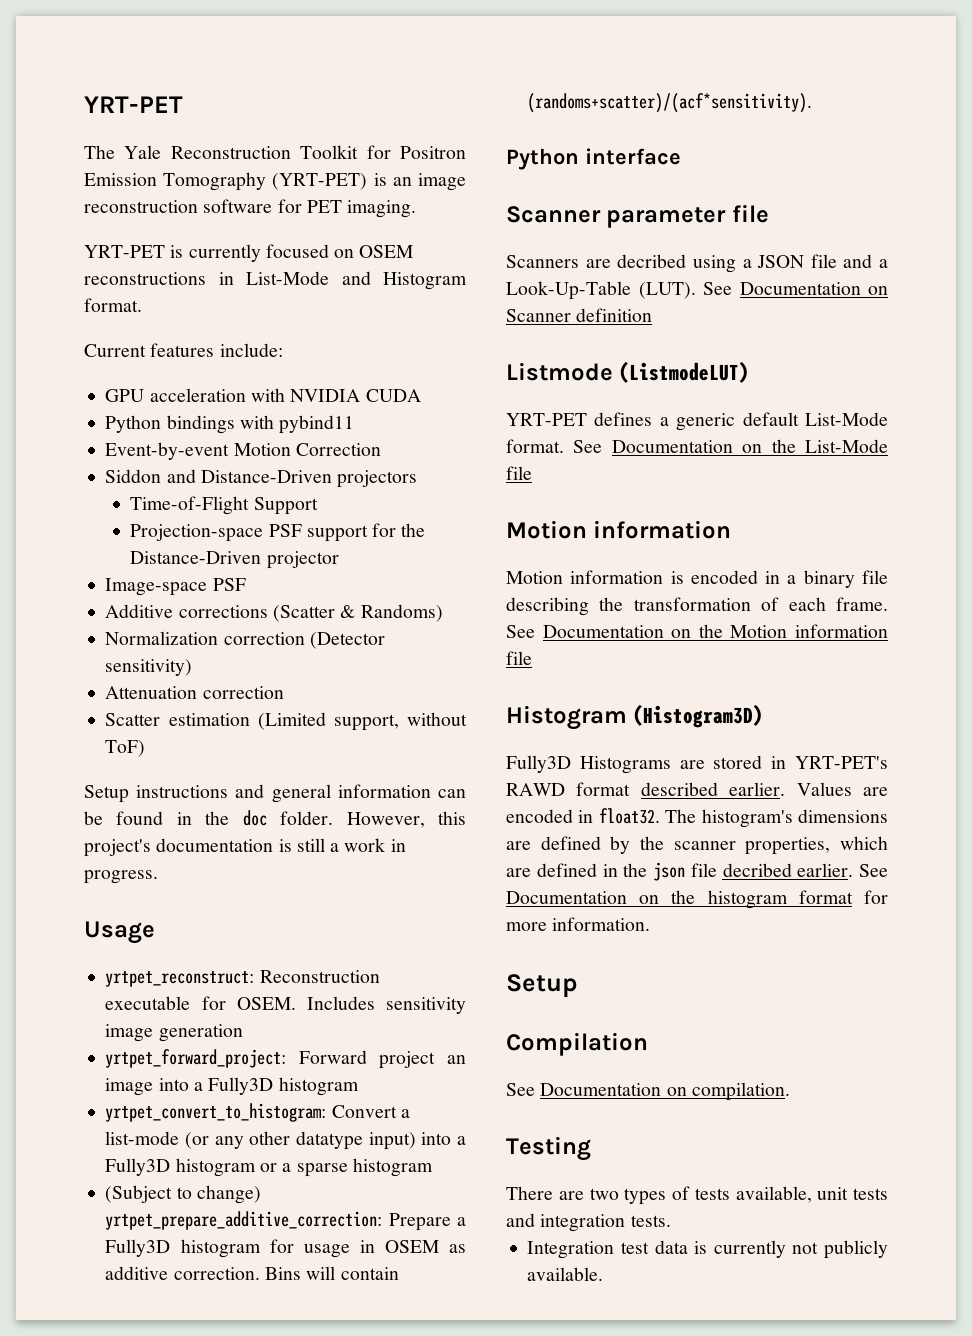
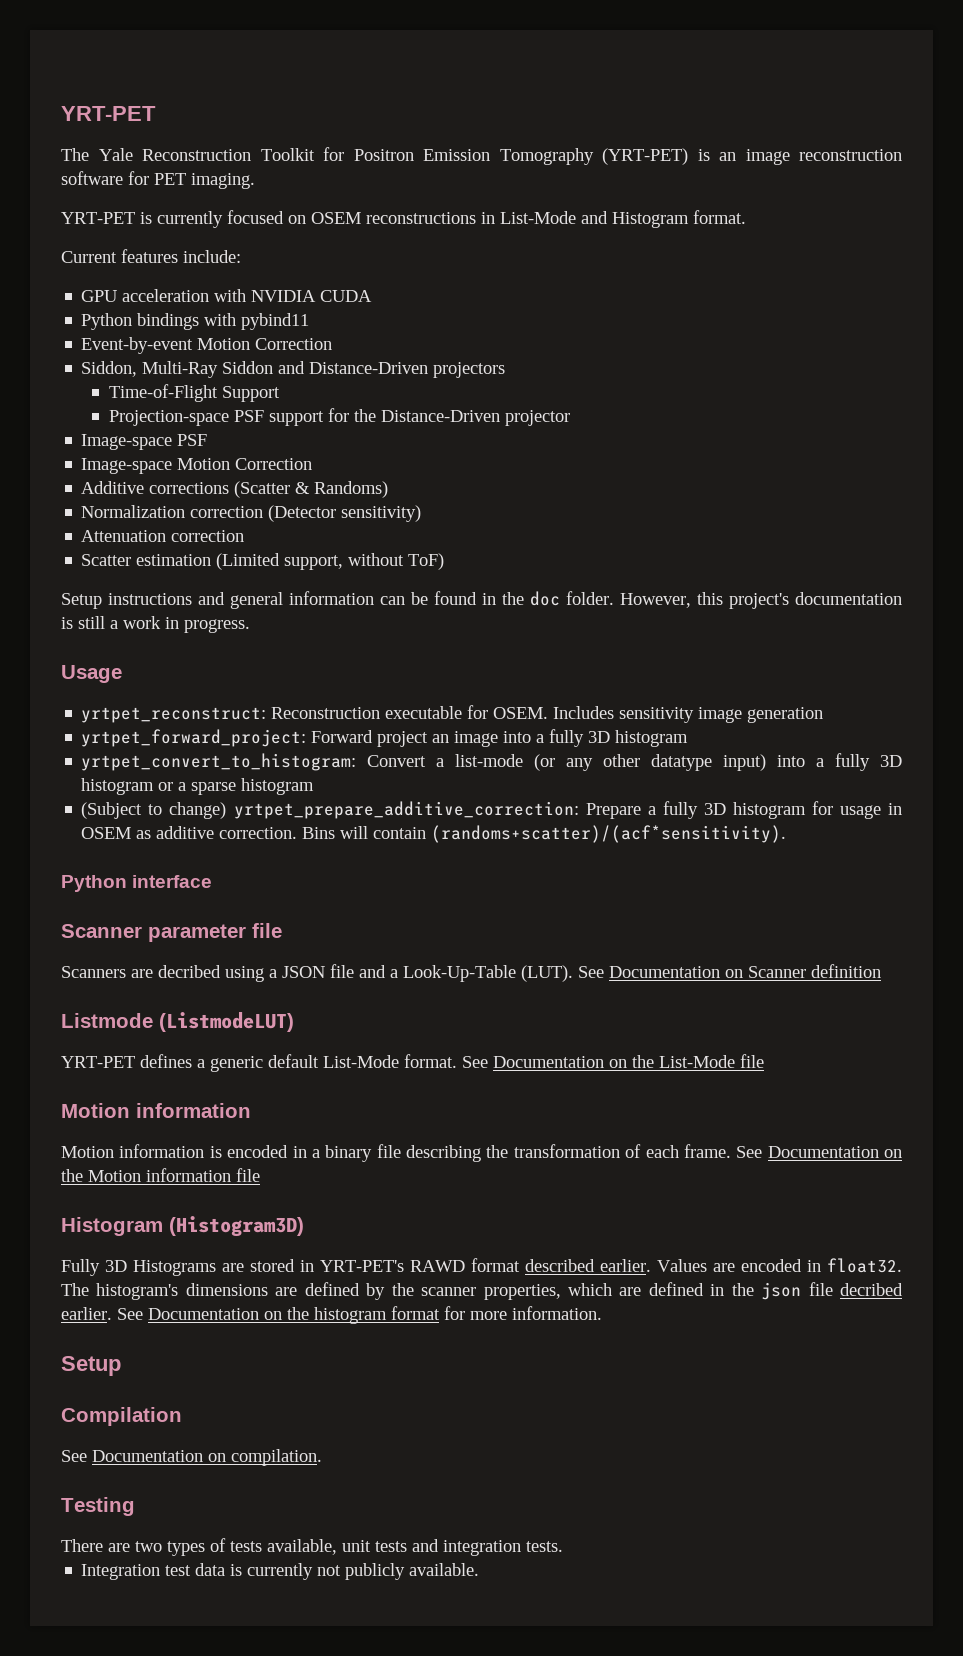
- Siddon and Distance-Driven projectors
+ Siddon, Multi-Ray Siddon and Distance-Driven projectors
+ Image-space Motion Correction
- yrtpet_forward_project: Forward project an image into a Fully3D histogram
+ yrtpet_forward_project: Forward project an image into a fully 3D histogram
- yrtpet_convert_to_histogram: Convert a list-mode (or any other datatype input) into a Fully3D histogram or a sparse histogram
+ yrtpet_convert_to_histogram: Convert a list-mode (or any other datatype input) into a fully 3D histogram or a sparse histogram
- (Subject to change) yrtpet_prepare_additive_correction: Prepare a Fully3D histogram for usage in OSEM as additive correction.
+ (Subject to change) yrtpet_prepare_additive_correction: Prepare a fully 3D histogram for usage in OSEM as additive correction.
- Fully3D Histograms are stored in YRT-PET's RAWD format described earlier.
+ Fully 3D Histograms are stored in YRT-PET's RAWD format described earlier.

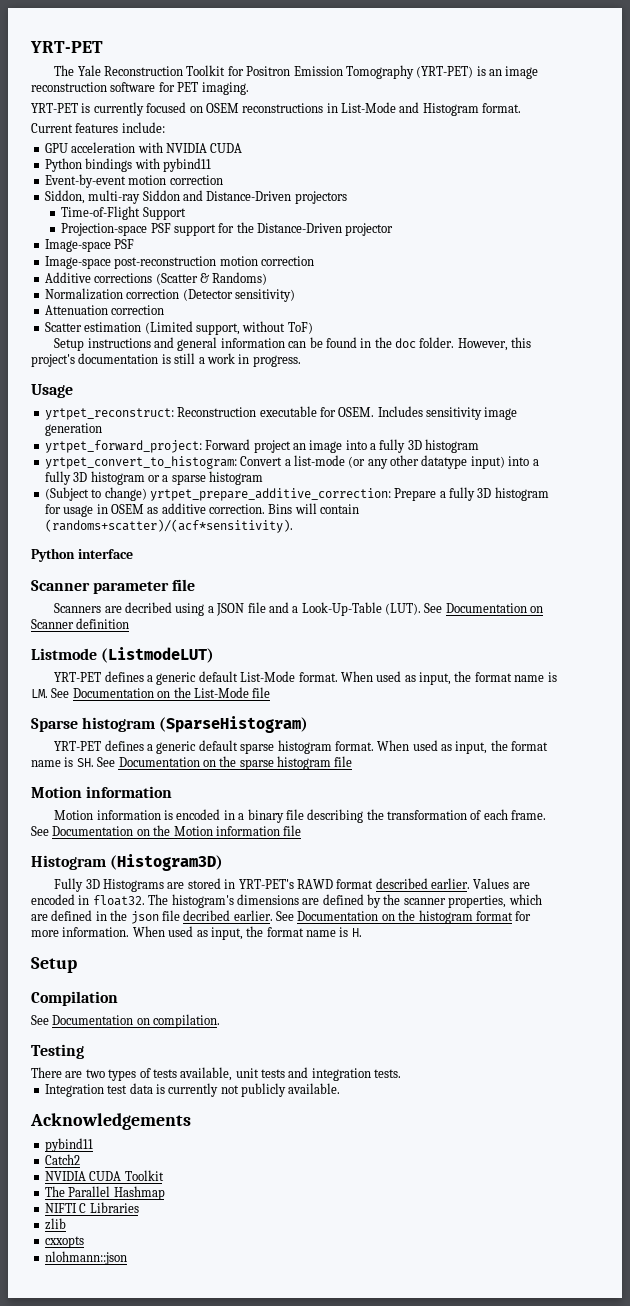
- Event-by-event Motion Correction
+ Event-by-event motion correction
- Siddon, Multi-Ray Siddon and Distance-Driven projectors
+ Siddon, multi-ray Siddon and Distance-Driven projectors
- Image-space Motion Correction
+ Image-space post-reconstruction motion correction
- See Documentation on the List-Mode file
+ When used as input, the format name is LM. See Documentation on the List-Mode file
+ Sparse histogram (SparseHistogram)
+ YRT-PET defines a generic default sparse histogram format. When used as input, the format name is SH. See Documentation on the sparse histogram file
+ When used as input, the format name is H.
+ Acknowledgements
+ pybind11
+ Catch2
+ NVIDIA CUDA Toolkit
+ The Parallel Hashmap
+ NIFTI C Libraries
+ zlib
+ cxxopts
+ nlohmann::json

